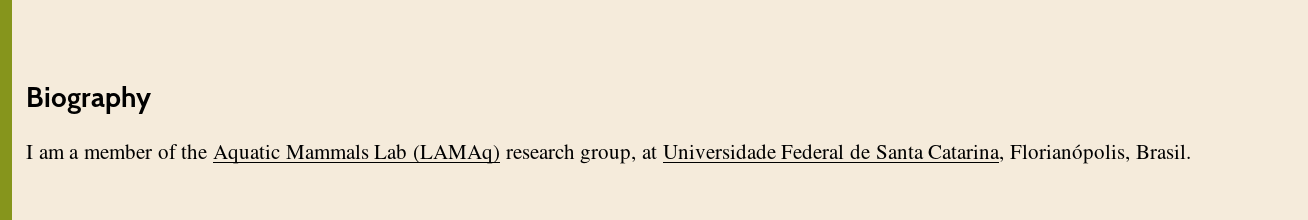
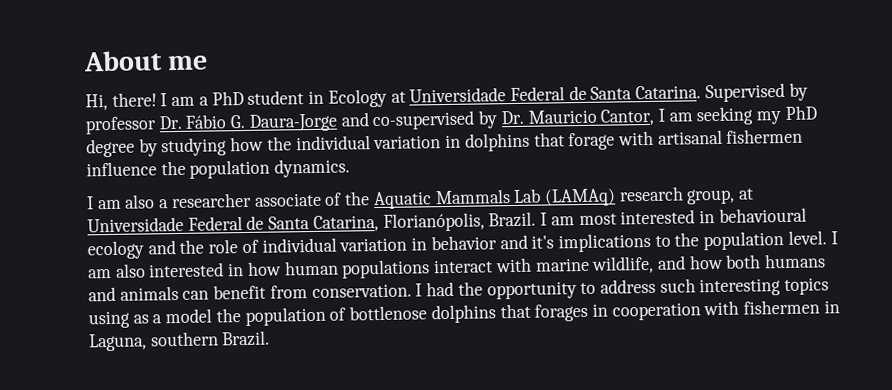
- Biography
- I am a member of the Aquatic Mammals Lab (LAMAq) research group, at Universidade Federal de Santa Catarina, Florianópolis, Brasil.
+ About me
+ Hi, there! I am a PhD student in Ecology at Universidade Federal de Santa Catarina. Supervised by professor Dr. Fábio G. Daura-Jorge and co-supervised by Dr. Mauricio Cantor, I am seeking my PhD degree by studying how the individual variation in dolphins that forage with artisanal fishermen influence the population dynamics.
+ I am also a researcher associate of the Aquatic Mammals Lab (LAMAq) research group, at Universidade Federal de Santa Catarina, Florianópolis, Brazil. I am most interested in behavioural ecology and the role of individual variation in behavior and it's implications to the population level. I am also interested in how human populations interact with marine wildlife, and how both humans and animals can benefit from conservation. I had the opportunity to address such interesting topics using as a model the population of bottlenose dolphins that forages in cooperation with fishermen in Laguna, southern Brazil.

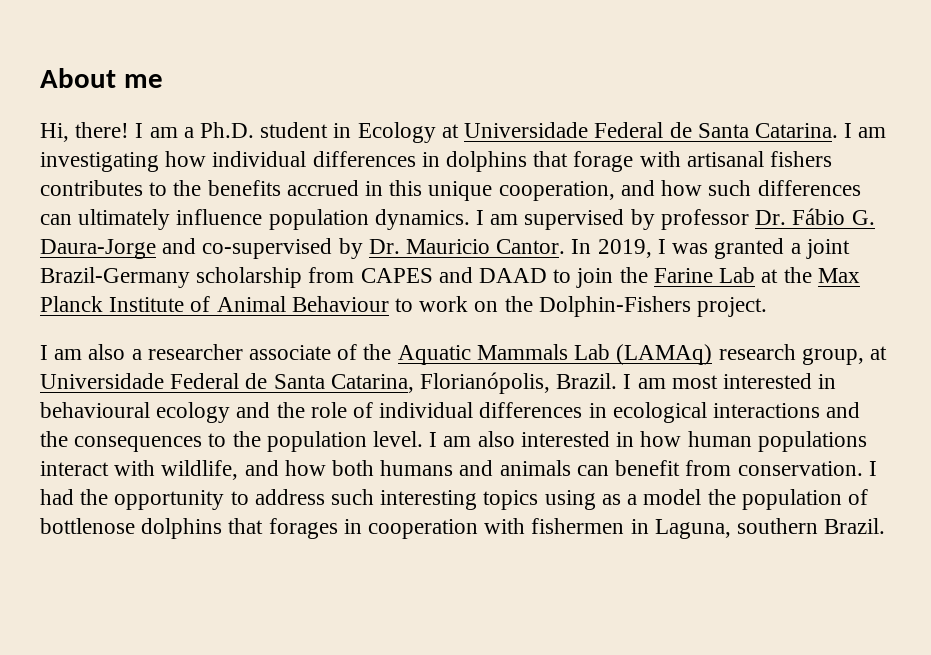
- I am a PhD student in Ecology at Universidade Federal de Santa Catarina.
+ I am a Ph.D. student in Ecology at Universidade Federal de Santa Catarina.
- Supervised by professor Dr. Fábio G. Daura-Jorge and co-supervised by Dr. Mauricio Cantor, I am seeking my PhD degree by studying how the individual variation in dolphins that forage with artisanal fishermen influence the population dynamics.
+ I am investigating how individual differences in dolphins that forage with artisanal fishers contributes to the benefits accrued in this unique cooperation, and how such differences can ultimately influence population dynamics. I am supervised by professor Dr. Fábio G. Daura-Jorge and co-supervised by Dr. Mauricio Cantor. In 2019, I was granted a joint Brazil-Germany scholarship from CAPES and DAAD to join the Farine Lab at the Max Planck Institute of Animal Behaviour to work on the Dolphin-Fishers project.
- I am most interested in behavioural ecology and the role of individual variation in behavior and it's implications to the population level.
+ I am most interested in behavioural ecology and the role of individual differences in ecological interactions and the consequences to the population level.
- I am also interested in how human populations interact with marine wildlife, and how both humans and animals can benefit from conservation.
+ I am also interested in how human populations interact with wildlife, and how both humans and animals can benefit from conservation.

